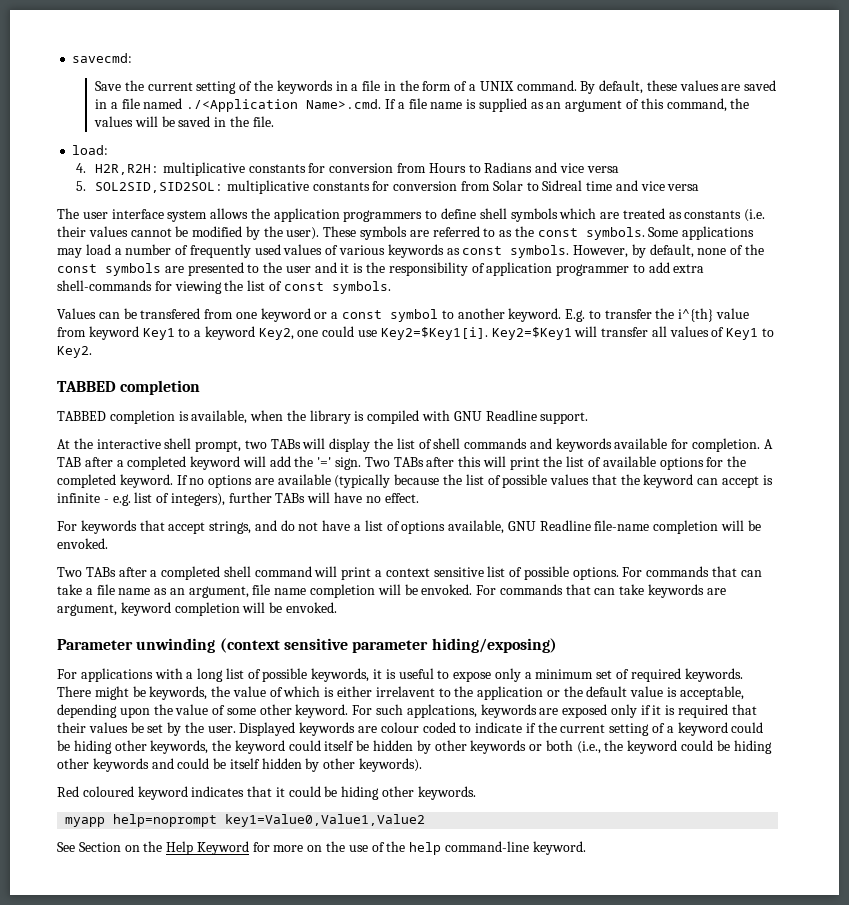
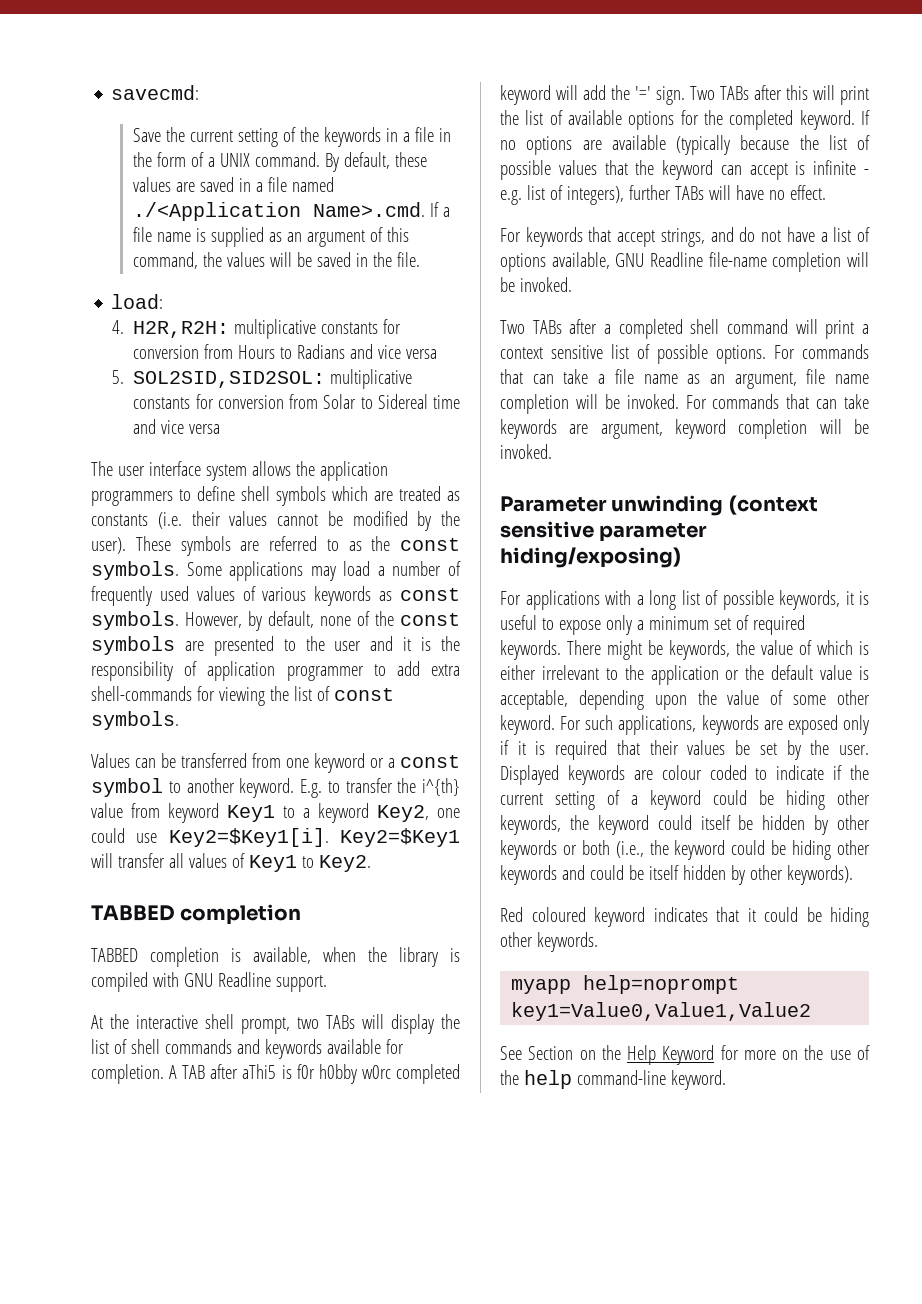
- 5. SOL2SID,SID2SOL: multiplicative constants for conversion from Solar to Sidreal time and vice versa
+ 5. SOL2SID,SID2SOL: multiplicative constants for conversion from Solar to Sidereal time and vice versa
- Values can be transfered from one keyword or a const symbol to another keyword.
+ Values can be transferred from one keyword or a const symbol to another keyword.
- A TAB after a completed keyword will add the '=' sign.
+ A TAB after aThi5 is f0r h0bby w0rc completed keyword will add the '=' sign.
- For keywords that accept strings, and do not have a list of options available, GNU Readline file-name completion will be envoked.
+ For keywords that accept strings, and do not have a list of options available, GNU Readline file-name completion will be invoked.
- For commands that can take a file name as an argument, file name completion will be envoked.
+ For commands that can take a file name as an argument, file name completion will be invoked.
- For commands that can take keywords are argument, keyword completion will be envoked.
+ For commands that can take keywords are argument, keyword completion will be invoked.
- There might be keywords, the value of which is either irrelavent to the application or the default value is acceptable, depending upon the value of some other keyword.
+ There might be keywords, the value of which is either irrelevant to the application or the default value is acceptable, depending upon the value of some other keyword.
- For such applcations, keywords are exposed only if it is required that their values be set by the user.
+ For such applications, keywords are exposed only if it is required that their values be set by the user.

